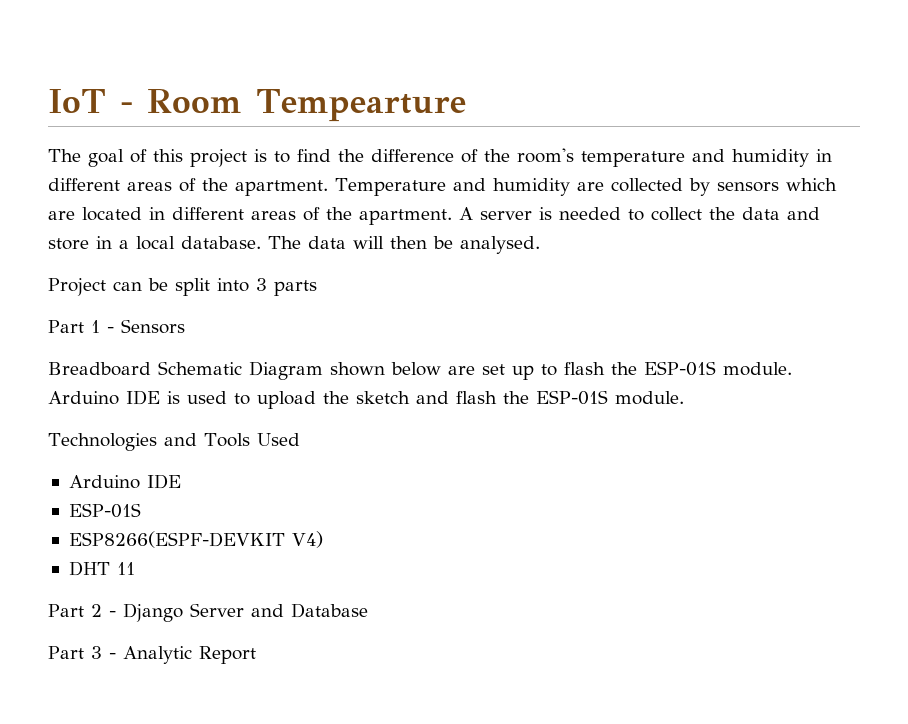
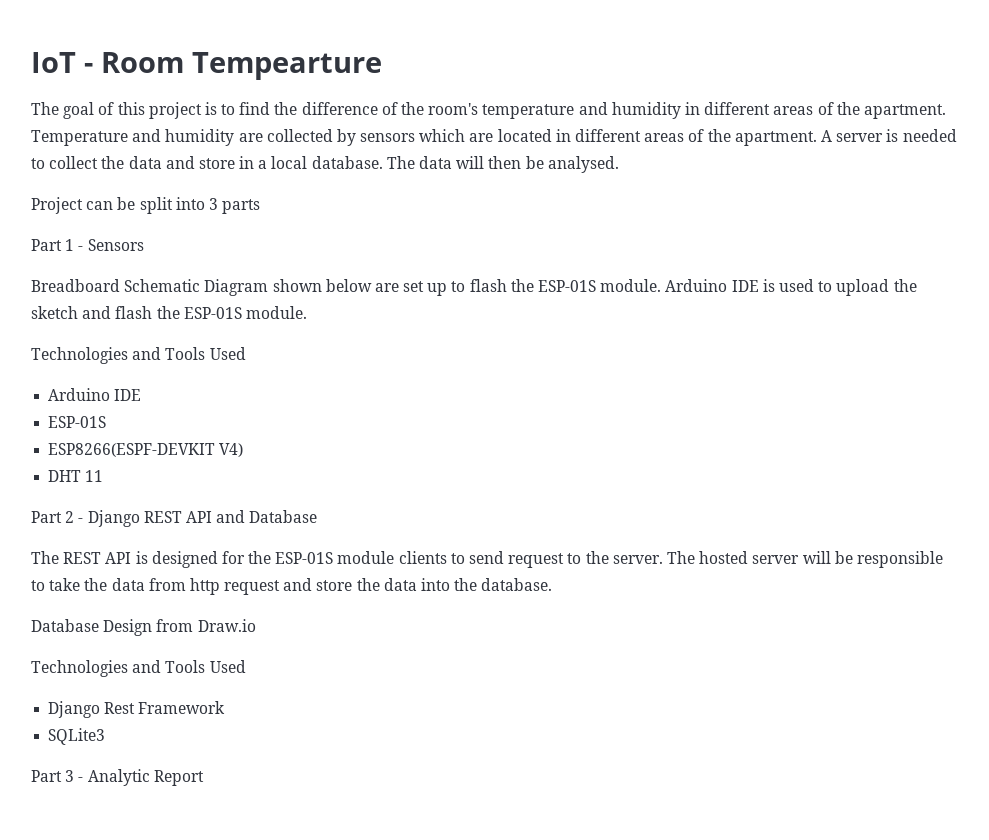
- Part 2 - Django Server and Database
+ Part 2 - Django REST API and Database
+ The REST API is designed for the ESP-01S module clients to send request to the server. The hosted server will be responsible to take the data from http request and store the data into the database.
+ Database Design from Draw.io
+ Technologies and Tools Used
+ Django Rest Framework
+ SQLite3

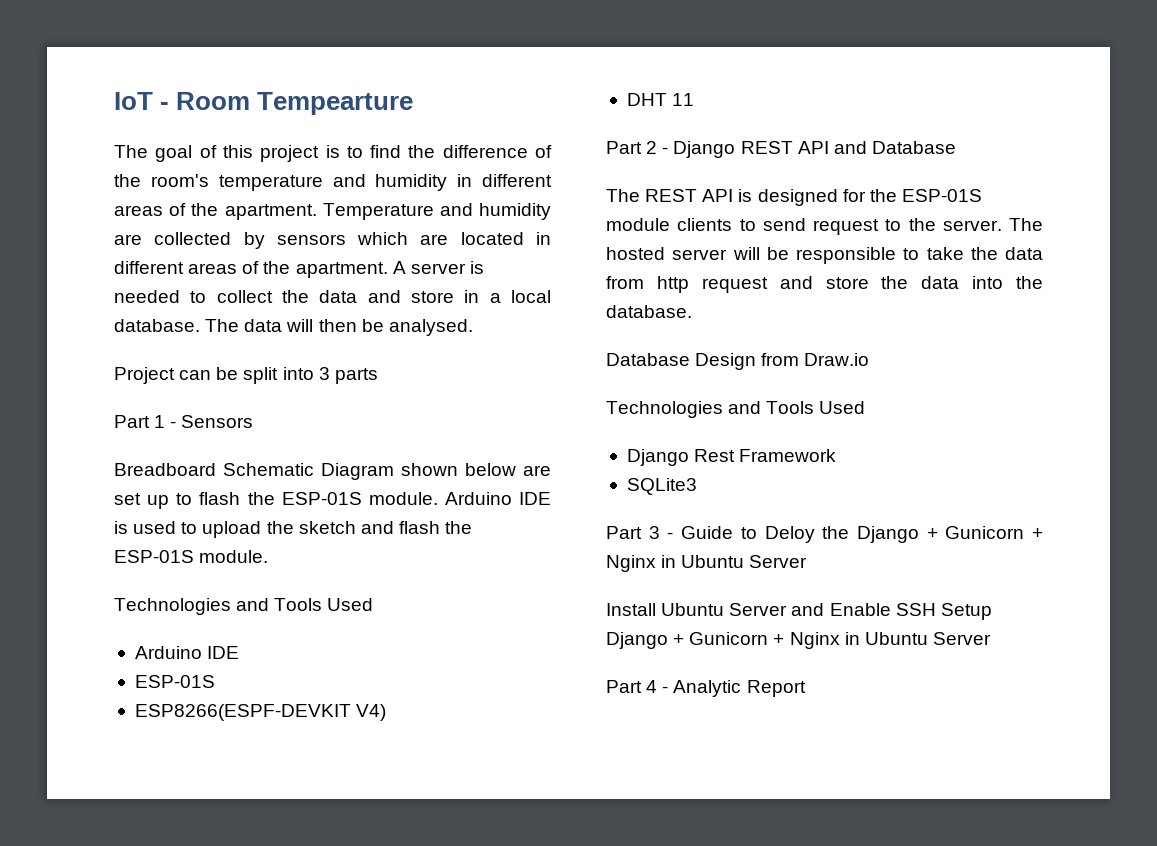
- Part 3 - Analytic Report
+ Part 3 - Guide to Deloy the Django + Gunicorn + Nginx in Ubuntu Server
+ Install Ubuntu Server and Enable SSH Setup Django + Gunicorn + Nginx in Ubuntu Server
+ Part 4 - Analytic Report

